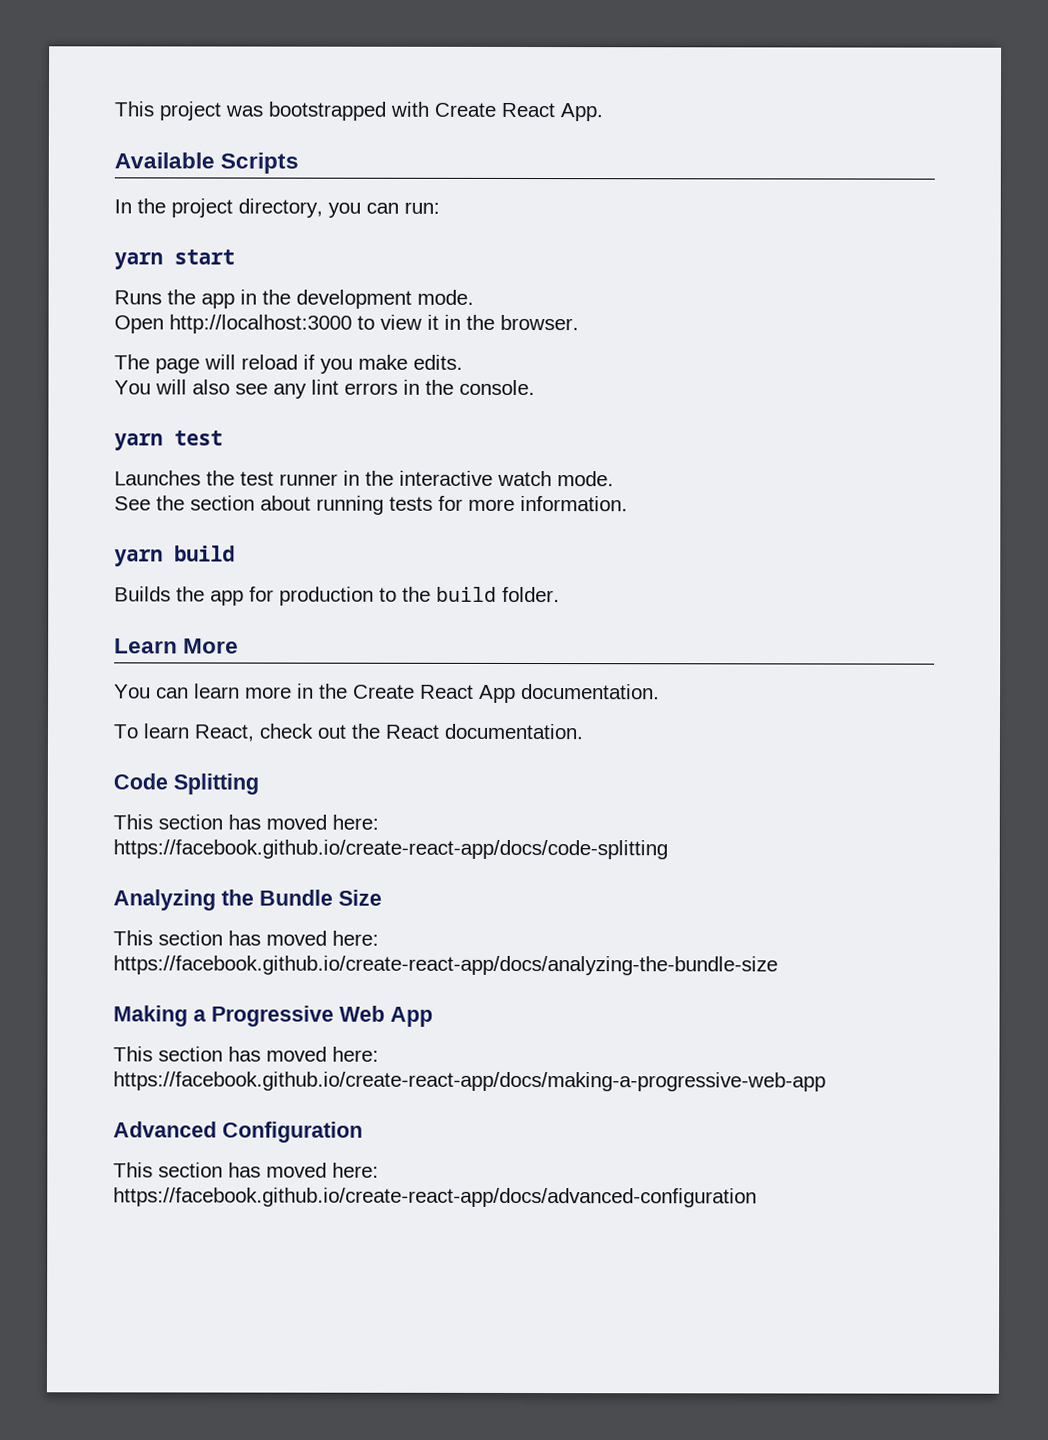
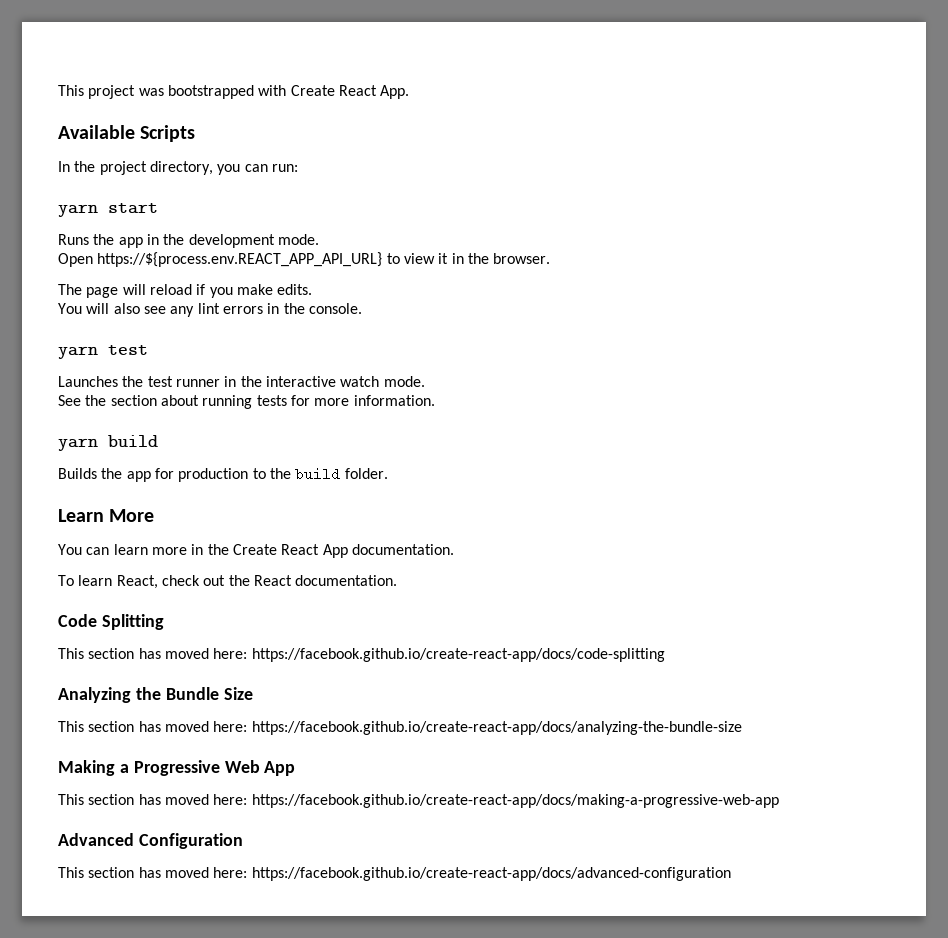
- Open http://localhost:3000 to view it in the browser.
+ Open https://${process.env.REACT_APP_API_URL} to view it in the browser.

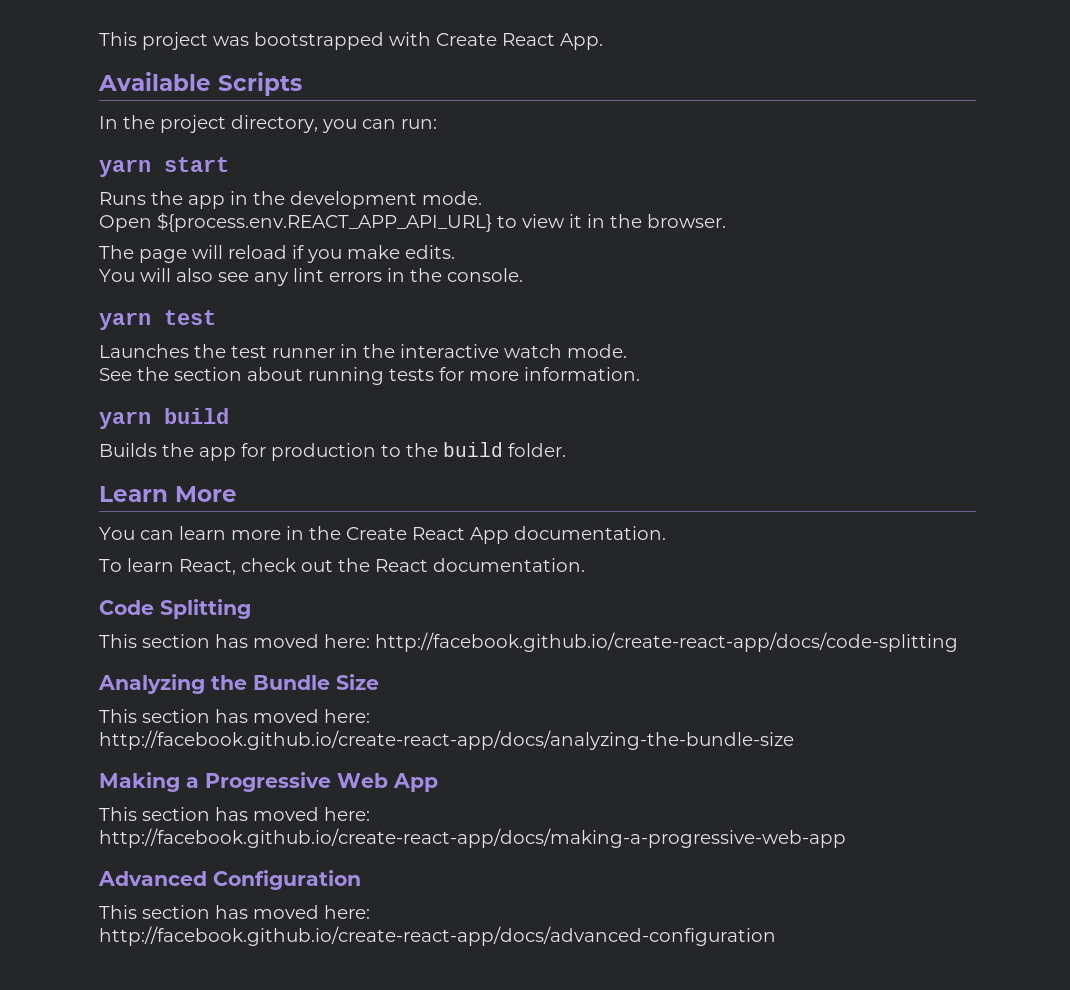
- Open https://${process.env.REACT_APP_API_URL} to view it in the browser.
+ Open ${process.env.REACT_APP_API_URL} to view it in the browser.
- This section has moved here: https://facebook.github.io/create-react-app/docs/code-splitting
+ This section has moved here: http://facebook.github.io/create-react-app/docs/code-splitting
- This section has moved here: https://facebook.github.io/create-react-app/docs/analyzing-the-bundle-size
+ This section has moved here: http://facebook.github.io/create-react-app/docs/analyzing-the-bundle-size
- This section has moved here: https://facebook.github.io/create-react-app/docs/making-a-progressive-web-app
+ This section has moved here: http://facebook.github.io/create-react-app/docs/making-a-progressive-web-app
- This section has moved here: https://facebook.github.io/create-react-app/docs/advanced-configuration
+ This section has moved here: http://facebook.github.io/create-react-app/docs/advanced-configuration

